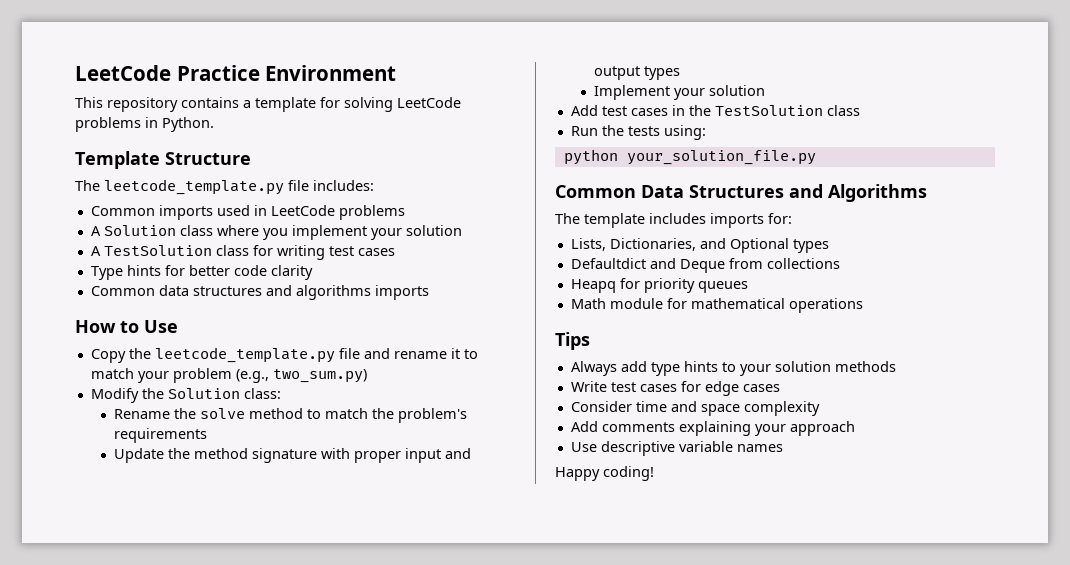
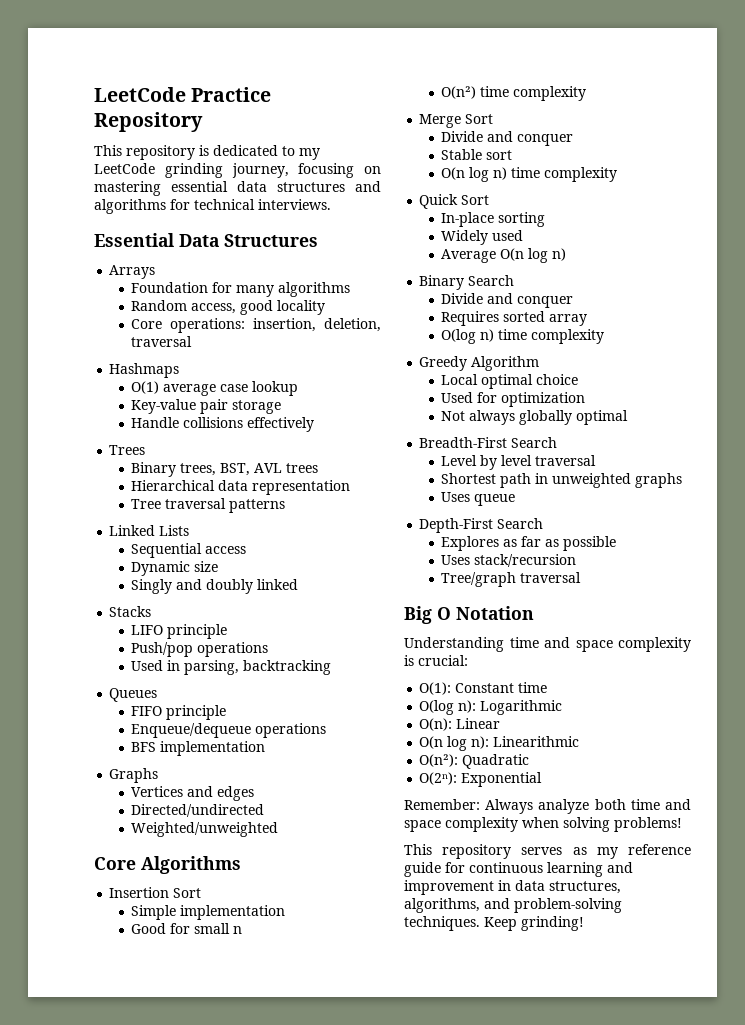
- LeetCode Practice Environment
- This repository contains a template for solving LeetCode problems in Python.
- Template Structure
- The leetcode_template.py file includes:
- Common imports used in LeetCode problems
- A Solution class where you implement your solution
- A TestSolution class for writing test cases
- Type hints for better code clarity
- Common data structures and algorithms imports
- How to Use
- Copy the leetcode_template.py file and rename it to match your problem (e.g., two_sum.py)
- Modify the Solution class:
- Rename the solve method to match the problem's requirements
- Update the method signature with proper input and output types
- Implement your solution
- Add test cases in the TestSolution class
- Run the tests using:
- python your_solution_file.py
- Common Data Structures and Algorithms
- The template includes imports for:
- Lists, Dictionaries, and Optional types
- Defaultdict and Deque from collections
- Heapq for priority queues
- Math module for mathematical operations
- Tips
- Always add type hints to your solution methods
- Write test cases for edge cases
- Consider time and space complexity
- Add comments explaining your approach
- Use descriptive variable names
- Happy coding!
+ LeetCode Practice Repository
+ This repository is dedicated to my LeetCode grinding journey, focusing on mastering essential data structures and algorithms for technical interviews.
+ Essential Data Structures
+ Arrays
+ Foundation for many algorithms
+ Random access, good locality
+ Core operations: insertion, deletion, traversal
+ Hashmaps
+ O(1) average case lookup
+ Key-value pair storage
+ Handle collisions effectively
+ Trees
+ Binary trees, BST, AVL trees
+ Hierarchical data representation
+ Tree traversal patterns
+ Linked Lists
+ Sequential access
+ Dynamic size
+ Singly and doubly linked
+ Stacks
+ LIFO principle
+ Push/pop operations
+ Used in parsing, backtracking
+ Queues
+ FIFO principle
+ Enqueue/dequeue operations
+ BFS implementation
+ Graphs
+ Vertices and edges
+ Directed/undirected
+ Weighted/unweighted
+ Core Algorithms
+ Insertion Sort
+ Simple implementation
+ Good for small n
+ O(n²) time complexity
+ Merge Sort
+ Divide and conquer
+ Stable sort
+ O(n log n) time complexity
+ Quick Sort
+ In-place sorting
+ Widely used
+ Average O(n log n)
+ Binary Search
+ Divide and conquer
+ Requires sorted array
+ O(log n) time complexity
+ Greedy Algorithm
+ Local optimal choice
+ Used for optimization
+ Not always globally optimal
+ Breadth-First Search
+ Level by level traversal
+ Shortest path in unweighted graphs
+ Uses queue
+ Depth-First Search
+ Explores as far as possible
+ Uses stack/recursion
+ Tree/graph traversal
+ Big O Notation
+ Understanding time and space complexity is crucial:
+ O(1): Constant time
+ O(log n): Logarithmic
+ O(n): Linear
+ O(n log n): Linearithmic
+ O(n²): Quadratic
+ O(2ⁿ): Exponential
+ Remember: Always analyze both time and space complexity when solving problems!
+ This repository serves as my reference guide for continuous learning and improvement in data structures, algorithms, and problem-solving techniques. Keep grinding!

